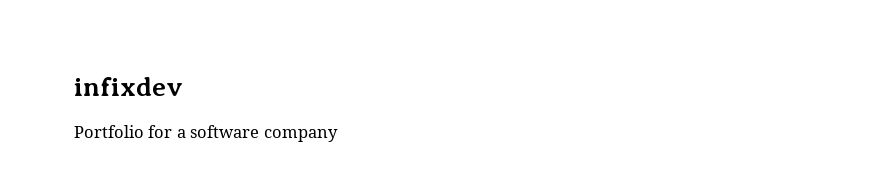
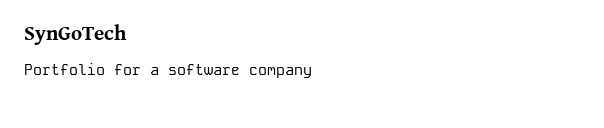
- infixdev
+ SynGoTech

